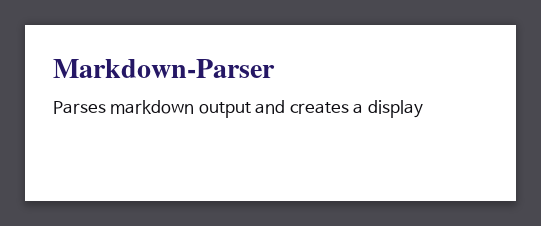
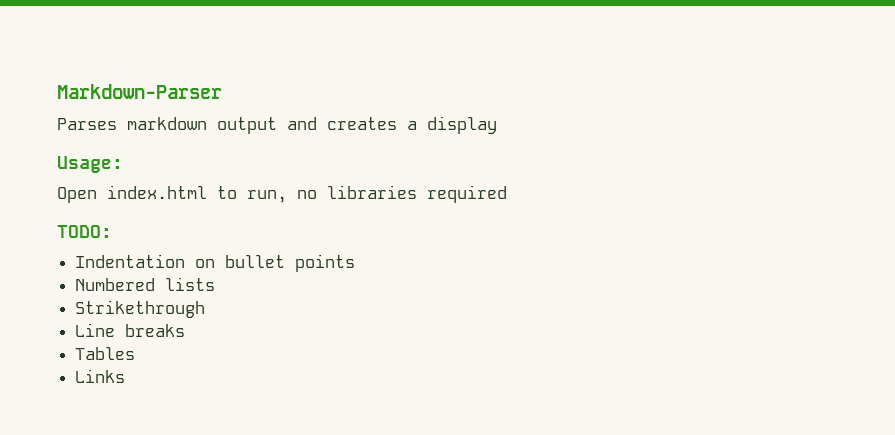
+ Usage:
+ Open index.html to run, no libraries required
+ TODO:
+ Indentation on bullet points
+ Numbered lists
+ Strikethrough
+ Line breaks
+ Tables
+ Links

